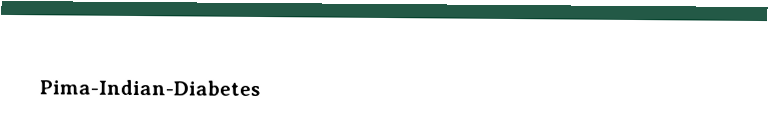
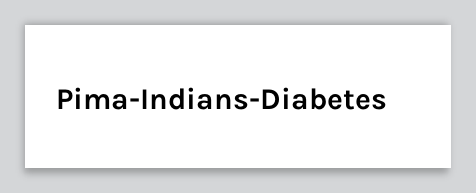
- Pima-Indian-Diabetes
+ Pima-Indians-Diabetes

